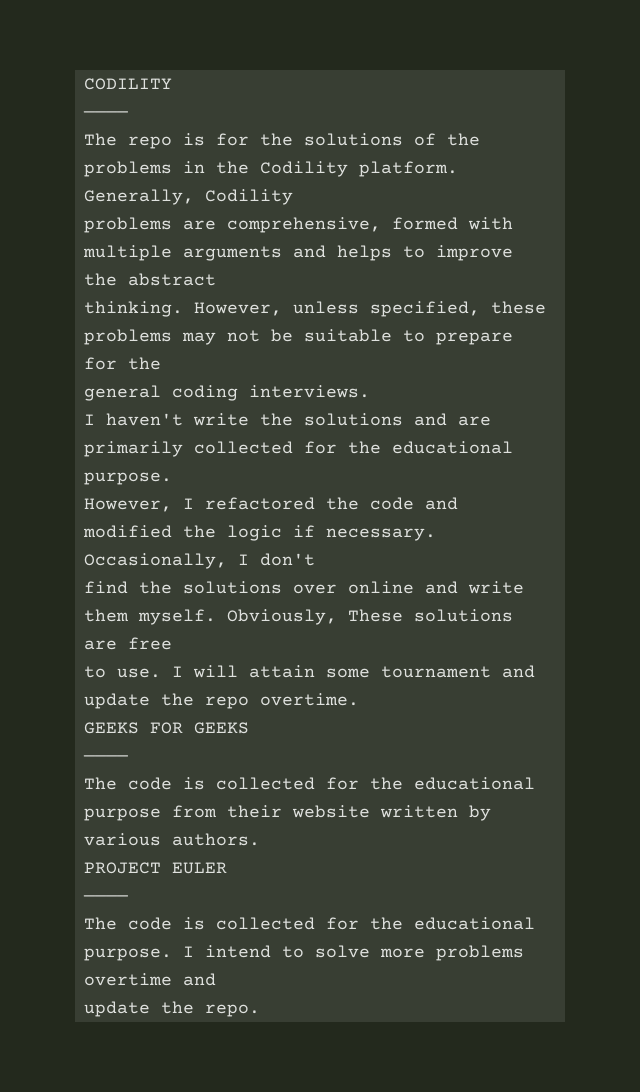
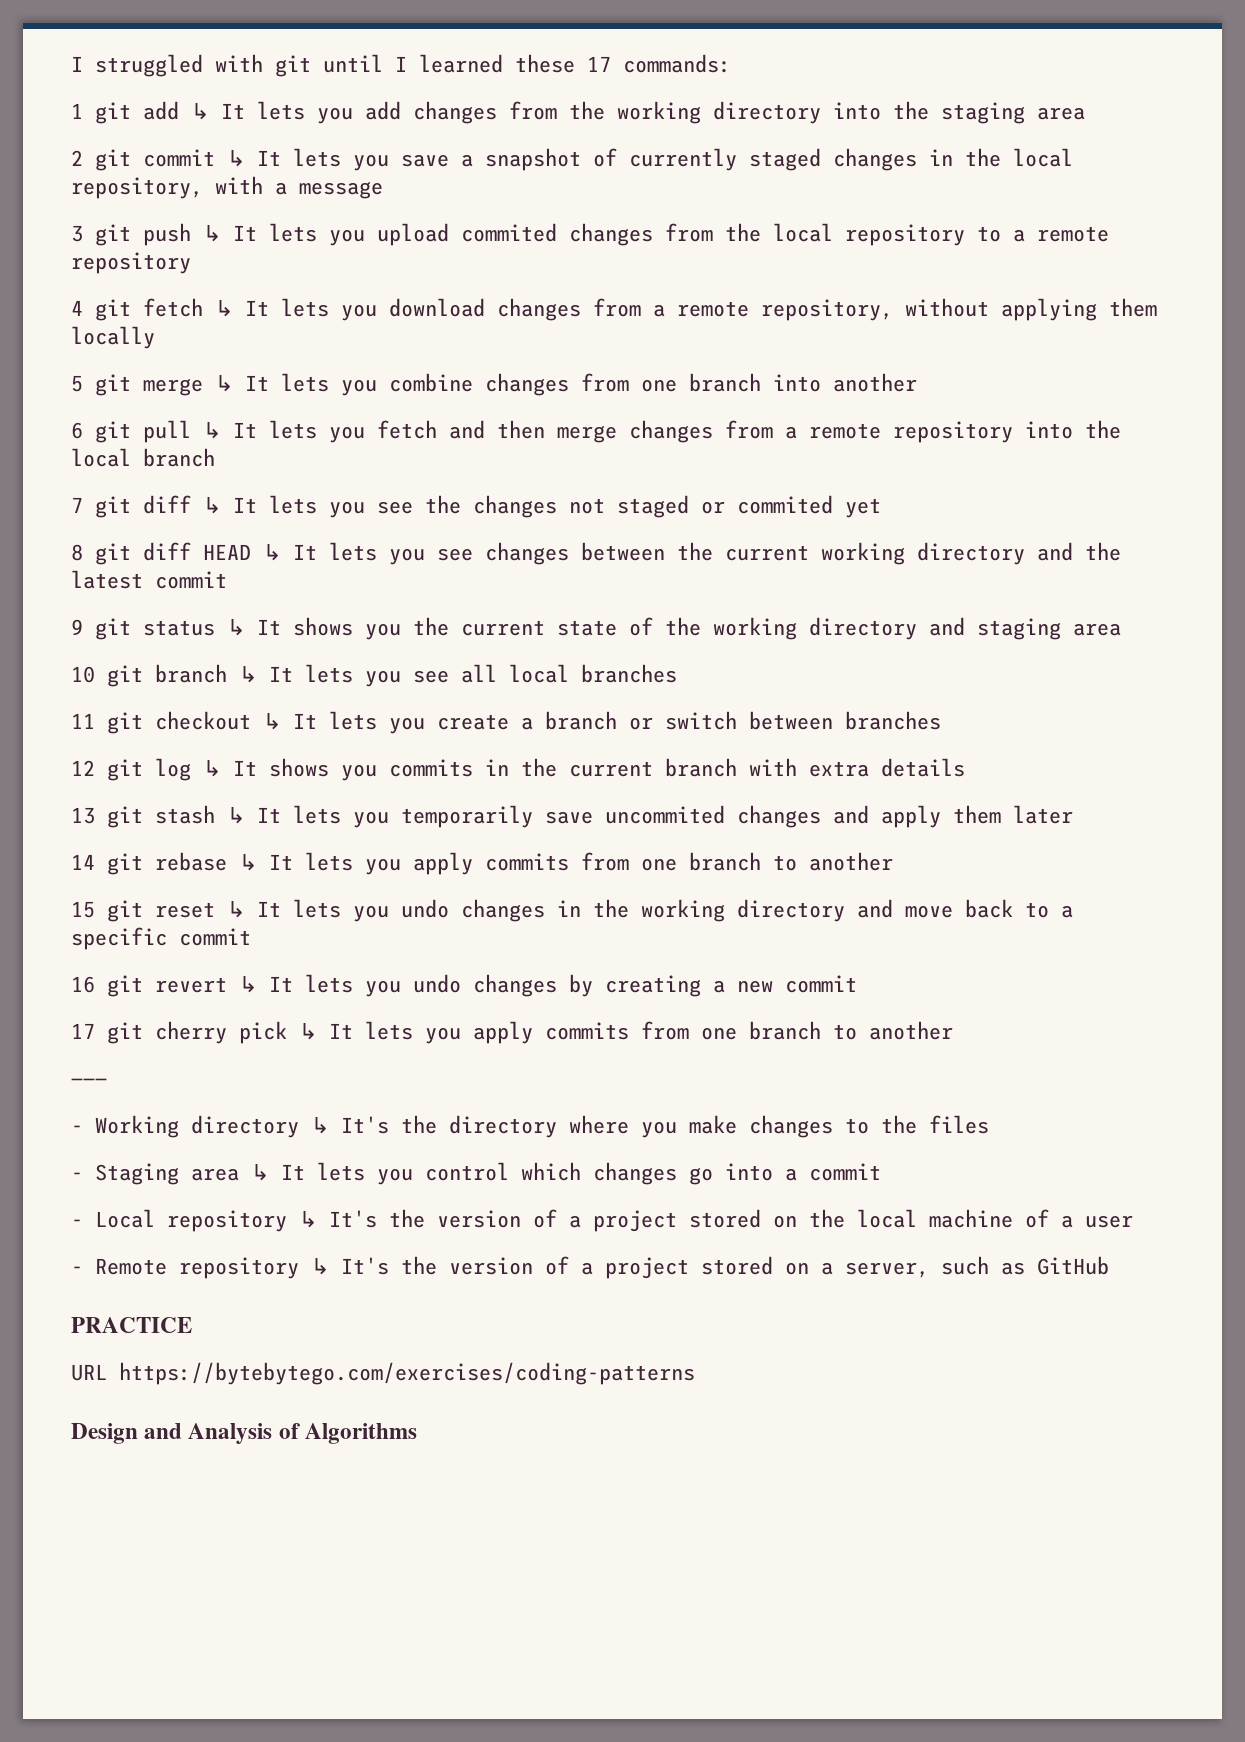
- CODILITY
- ————
- The repo is for the solutions of the problems in the Codility platform. Generally, Codility
- problems are comprehensive, formed with multiple arguments and helps to improve the abstract
- thinking. However, unless specified, these problems may not be suitable to prepare for the
- general coding interviews.
- I haven't write the solutions and are primarily collected for the educational purpose.
- However, I refactored the code and modified the logic if necessary. Occasionally, I don't
- find the solutions over online and write them myself. Obviously, These solutions are free
- to use. I will attain some tournament and update the repo overtime.
- GEEKS FOR GEEKS
- ————
- The code is collected for the educational purpose from their website written by various authors.
- PROJECT EULER
- ————
- The code is collected for the educational purpose. I intend to solve more problems overtime and
- update the repo.
+ I struggled with git until I learned these 17 commands:
+ 1 git add ↳ It lets you add changes from the working directory into the staging area
+ 2 git commit ↳ It lets you save a snapshot of currently staged changes in the local repository, with a message
+ 3 git push ↳ It lets you upload commited changes from the local repository to a remote repository
+ 4 git fetch ↳ It lets you download changes from a remote repository, without applying them locally
+ 5 git merge ↳ It lets you combine changes from one branch into another
+ 6 git pull ↳ It lets you fetch and then merge changes from a remote repository into the local branch
+ 7 git diff ↳ It lets you see the changes not staged or commited yet
+ 8 git diff HEAD ↳ It lets you see changes between the current working directory and the latest commit
+ 9 git status ↳ It shows you the current state of the working directory and staging area
+ 10 git branch ↳ It lets you see all local branches
+ 11 git checkout ↳ It lets you create a branch or switch between branches
+ 12 git log ↳ It shows you commits in the current branch with extra details
+ 13 git stash ↳ It lets you temporarily save uncommited changes and apply them later
+ 14 git rebase ↳ It lets you apply commits from one branch to another
+ 15 git reset ↳ It lets you undo changes in the working directory and move back to a specific commit
+ 16 git revert ↳ It lets you undo changes by creating a new commit
+ 17 git cherry pick ↳ It lets you apply commits from one branch to another
+ ———
+ - Working directory ↳ It's the directory where you make changes to the files
+ - Staging area ↳ It lets you control which changes go into a commit
+ - Local repository ↳ It's the version of a project stored on the local machine of a user
+ - Remote repository ↳ It's the version of a project stored on a server, such as GitHub
+ PRACTICE
+ URL https://bytebytego.com/exercises/coding-patterns
+ Design and Analysis of Algorithms

